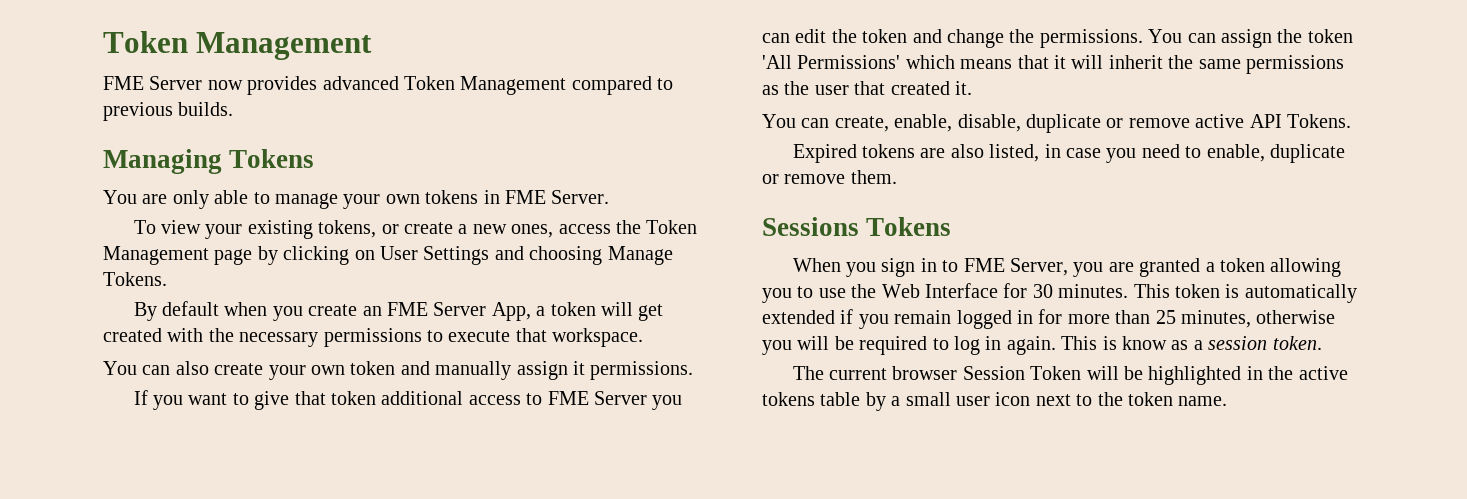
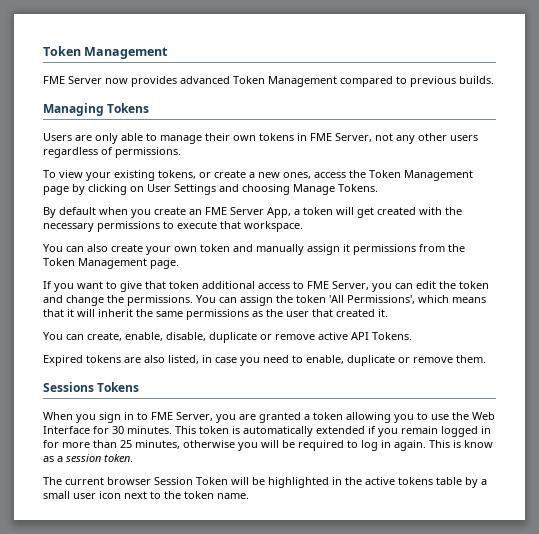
- You are only able to manage your own tokens in FME Server.
+ Users are only able to manage their own tokens in FME Server, not any other users regardless of permissions.
- You can also create your own token and manually assign it permissions.
+ You can also create your own token and manually assign it permissions from the Token Management page.
- If you want to give that token additional access to FME Server you can edit the token and change the permissions.
+ If you want to give that token additional access to FME Server, you can edit the token and change the permissions.
- You can assign the token 'All Permissions' which means that it will inherit the same permissions as the user that created it.
+ You can assign the token 'All Permissions', which means that it will inherit the same permissions as the user that created it.

